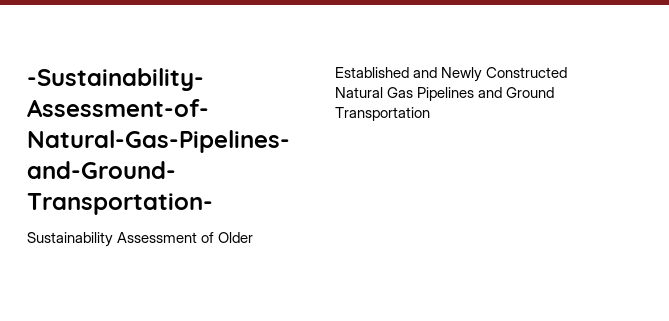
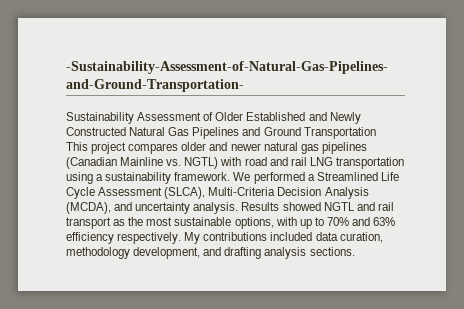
+ This project compares older and newer natural gas pipelines (Canadian Mainline vs. NGTL) with road and rail LNG transportation using a sustainability framework. We performed a Streamlined Life Cycle Assessment (SLCA), Multi-Criteria Decision Analysis (MCDA), and uncertainty analysis. Results showed NGTL and rail transport as the most sustainable options, with up to 70% and 63% efficiency respectively. My contributions included data curation, methodology development, and drafting analysis sections.

